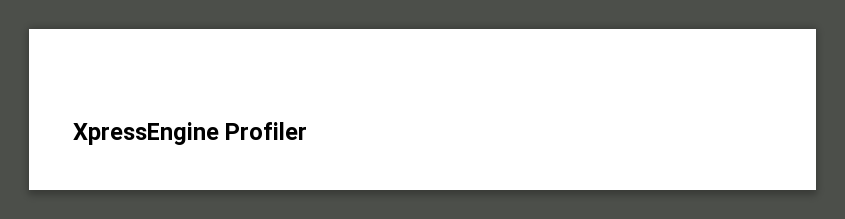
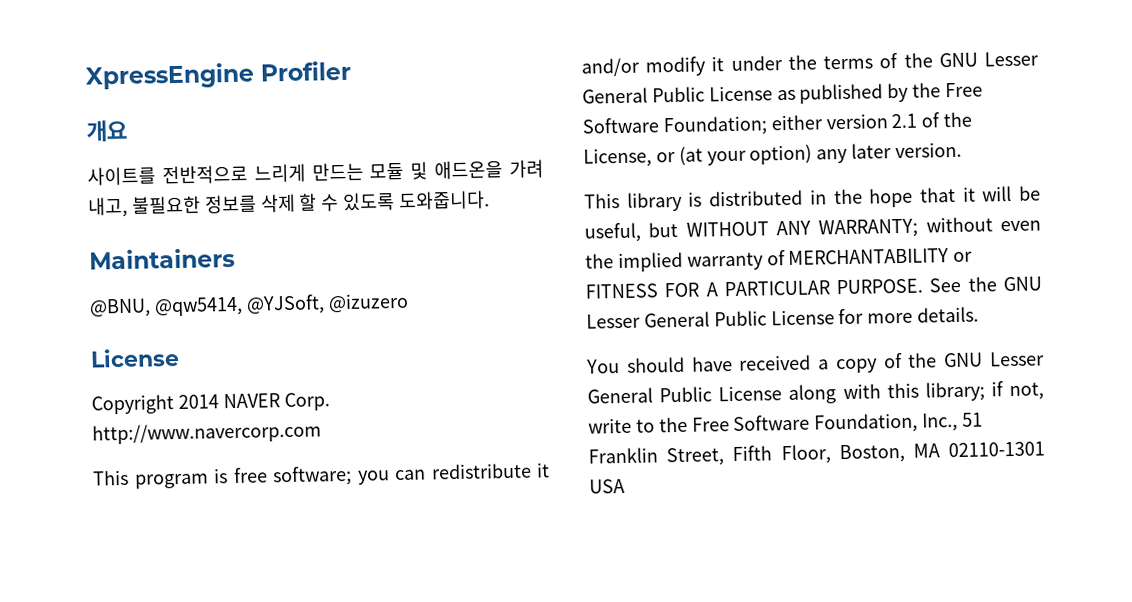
+ 개요
+ 사이트를 전반적으로 느리게 만드는 모듈 및 애드온을 가려 내고, 불필요한 정보를 삭제 할 수 있도록 도와줍니다.
+ Maintainers
+ @BNU, @qw5414, @YJSoft, @izuzero
+ License
+ Copyright 2014 NAVER Corp. http://www.navercorp.com
+ This program is free software; you can redistribute it and/or modify it under the terms of the GNU Lesser General Public License as published by the Free Software Foundation; either version 2.1 of the License, or (at your option) any later version.
+ This library is distributed in the hope that it will be useful, but WITHOUT ANY WARRANTY; without even the implied warranty of MERCHANTABILITY or FITNESS FOR A PARTICULAR PURPOSE. See the GNU Lesser General Public License for more details.
+ You should have received a copy of the GNU Lesser General Public License along with this library; if not, write to the Free Software Foundation, Inc., 51 Franklin Street, Fifth Floor, Boston, MA 02110-1301 USA

